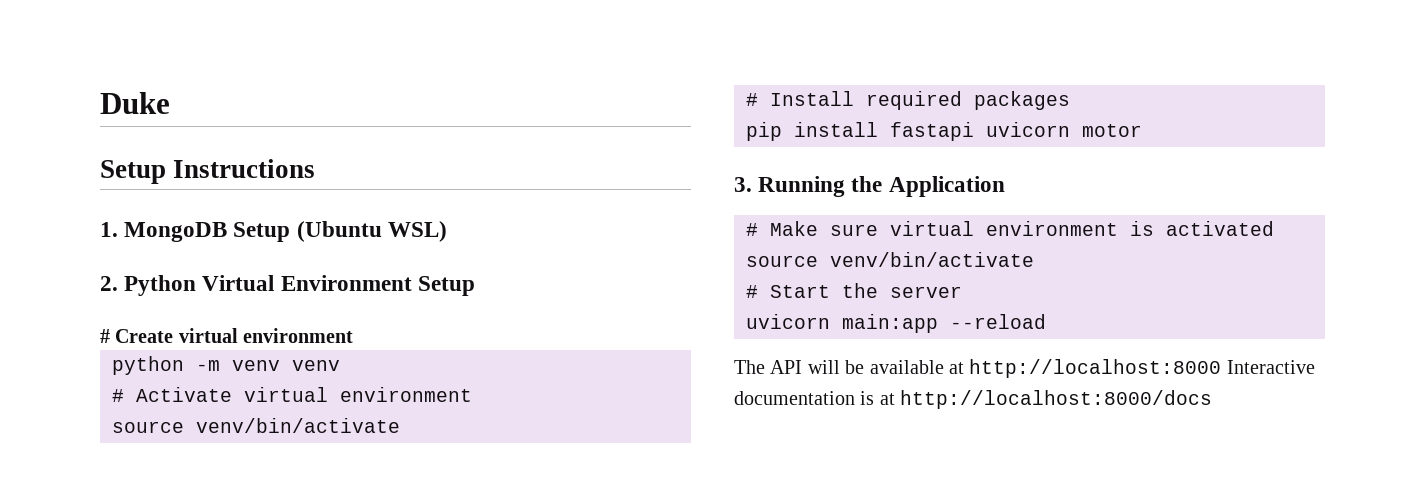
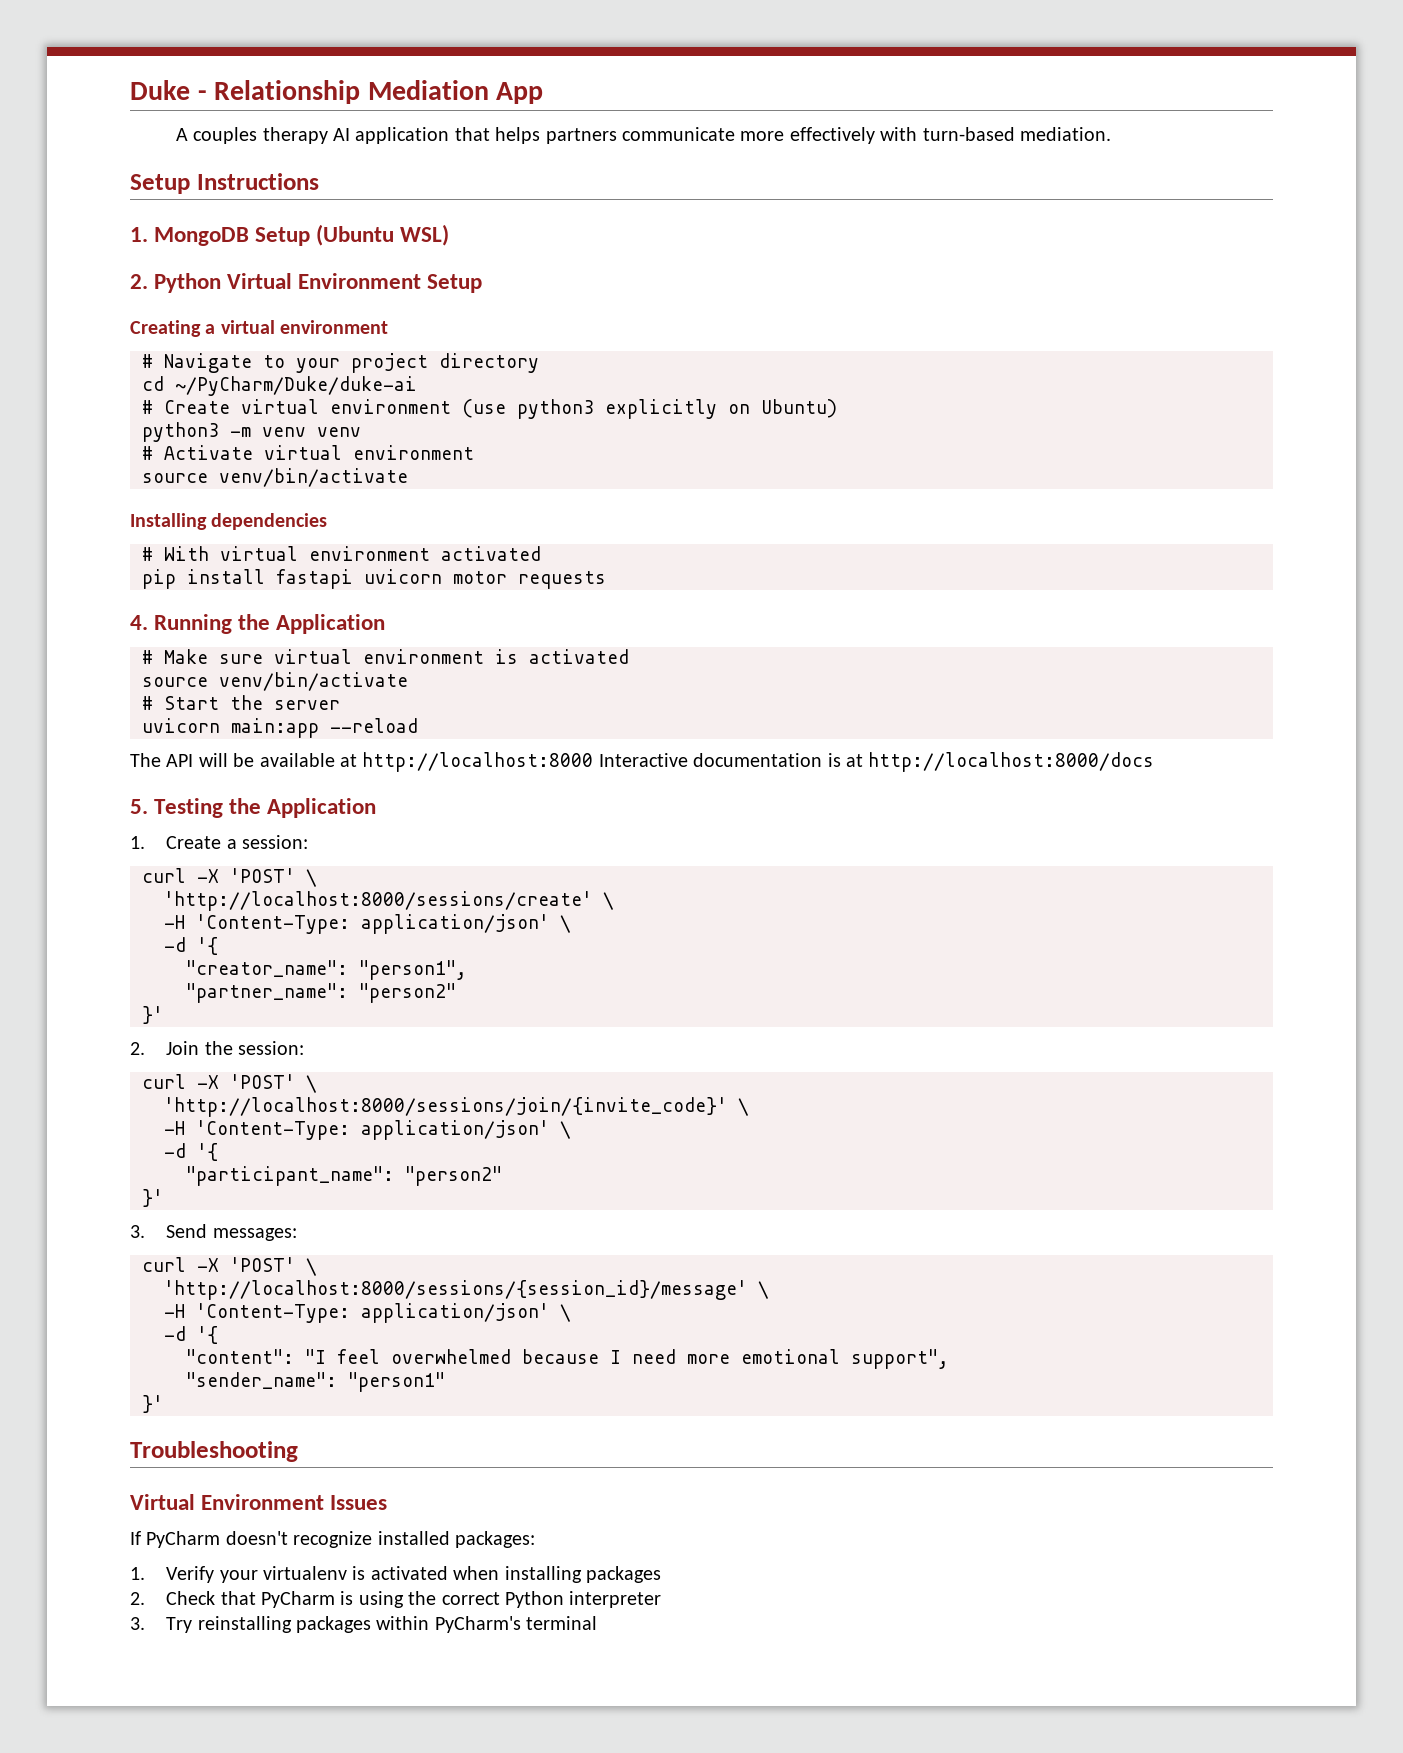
- Duke
+ Duke - Relationship Mediation App
+ A couples therapy AI application that helps partners communicate more effectively with turn-based mediation.
- # Create virtual environment
- python -m venv venv
+ Creating a virtual environment
+ # Navigate to your project directory
+ cd ~/PyCharm/Duke/duke-ai
+ # Create virtual environment (use python3 explicitly on Ubuntu)
+ python3 -m venv venv
- # Install required packages
+ Installing dependencies
+ # With virtual environment activated
- pip install fastapi uvicorn motor
- 3. Running the Application
+ pip install fastapi uvicorn motor requests
+ 4. Running the Application
+ 5. Testing the Application
+ 1. Create a session:
+ curl -X 'POST' \
+ 'http://localhost:8000/sessions/create' \
+ -H 'Content-Type: application/json' \
+ -d '{
+ "creator_name": "person1",
+ "partner_name": "person2"
+ }'
+ 2. Join the session:
+ curl -X 'POST' \
+ 'http://localhost:8000/sessions/join/{invite_code}' \
+ -H 'Content-Type: application/json' \
+ -d '{
+ "participant_name": "person2"
+ }'
+ 3. Send messages:
+ curl -X 'POST' \
+ 'http://localhost:8000/sessions/{session_id}/message' \
+ -H 'Content-Type: application/json' \
+ -d '{
+ "content": "I feel overwhelmed because I need more emotional support",
+ "sender_name": "person1"
+ }'
+ Troubleshooting
+ Virtual Environment Issues
+ If PyCharm doesn't recognize installed packages:
+ 1. Verify your virtualenv is activated when installing packages
+ 2. Check that PyCharm is using the correct Python interpreter
+ 3. Try reinstalling packages within PyCharm's terminal

